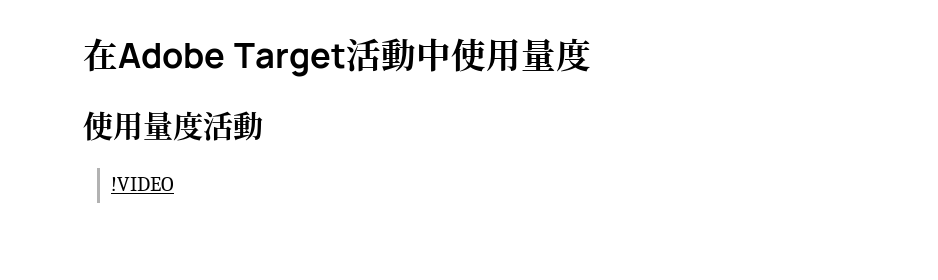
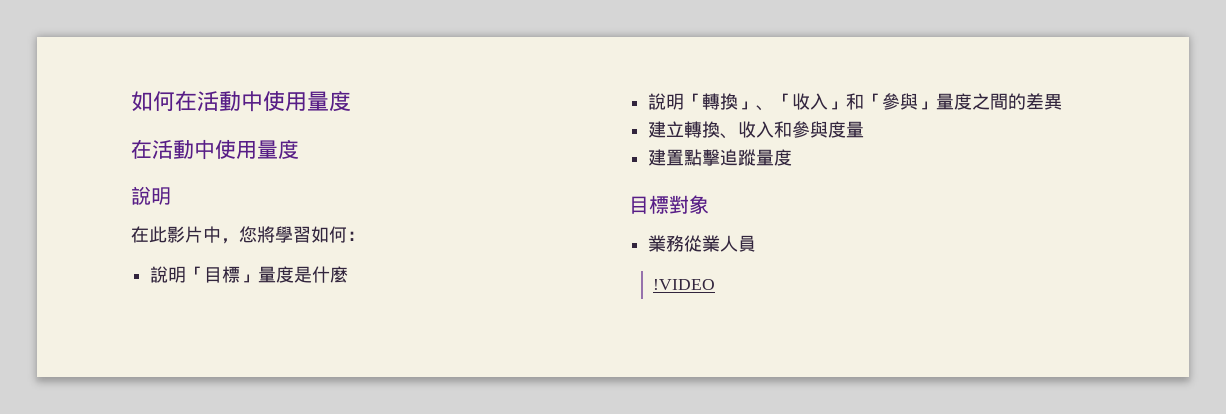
- 在Adobe Target活動中使用量度
- 使用量度活動
+ 如何在活動中使用量度
+ 在活動中使用量度
+ 說明
+ 在此影片中，您將學習如何：
+ 說明「目標」量度是什麼
+ 說明「轉換」、「收入」和「參與」量度之間的差異
+ 建立轉換、收入和參與度量
+ 建置點擊追蹤量度
+ 目標對象
+ 業務從業人員

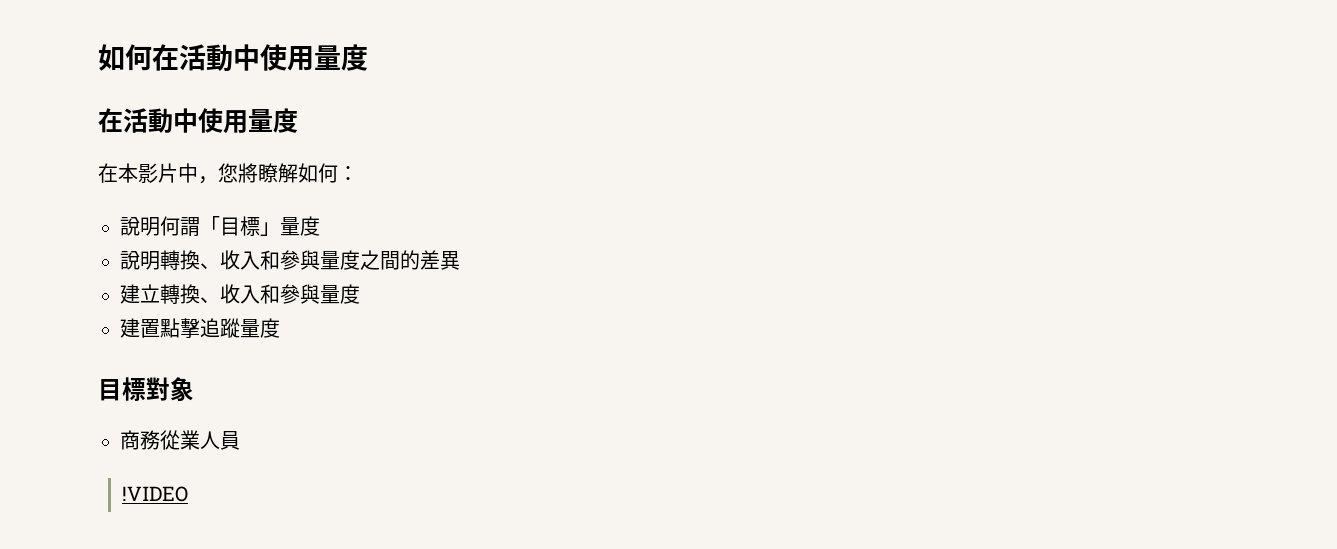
  如何在活動中使用量度
  在活動中使用量度
- 說明
- 在此影片中，您將學習如何：
+ 在本影片中，您將瞭解如何：
- 說明「目標」量度是什麼
- 說明「轉換」、「收入」和「參與」量度之間的差異
+ 說明何謂「目標」量度
+ 說明轉換、收入和參與量度之間的差異
- 建立轉換、收入和參與度量
+ 建立轉換、收入和參與量度
- 業務從業人員
+ 商務從業人員

